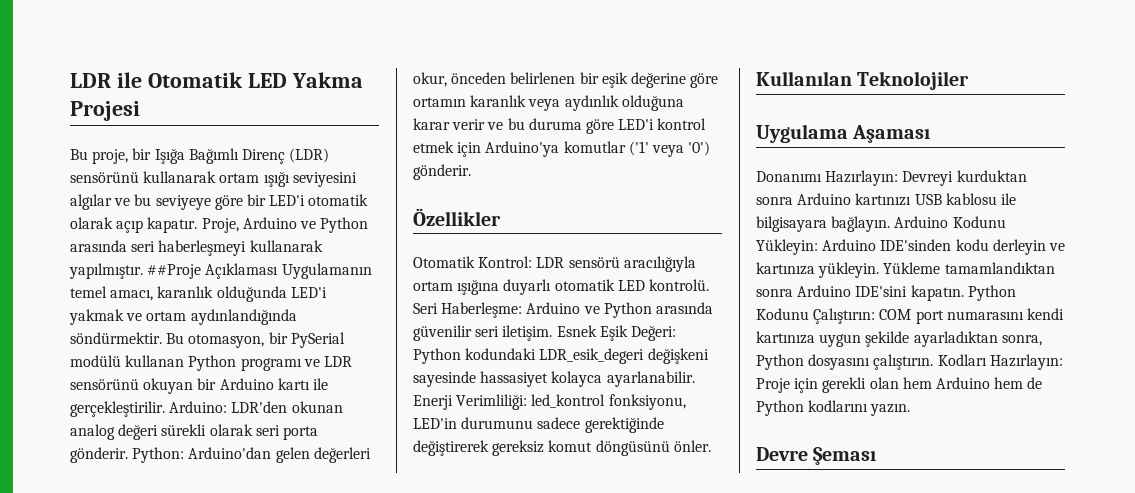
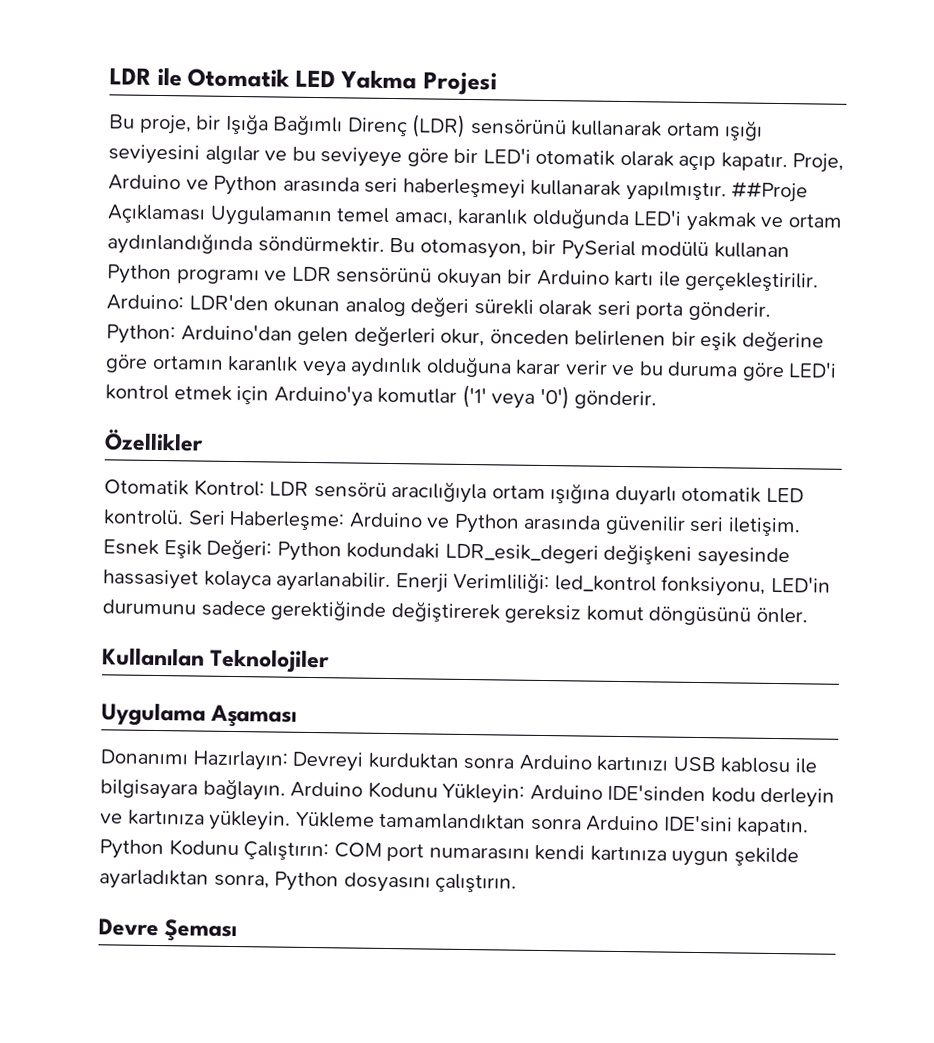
- Kodları Hazırlayın: Proje için gerekli olan hem Arduino hem de Python kodlarını yazın.

